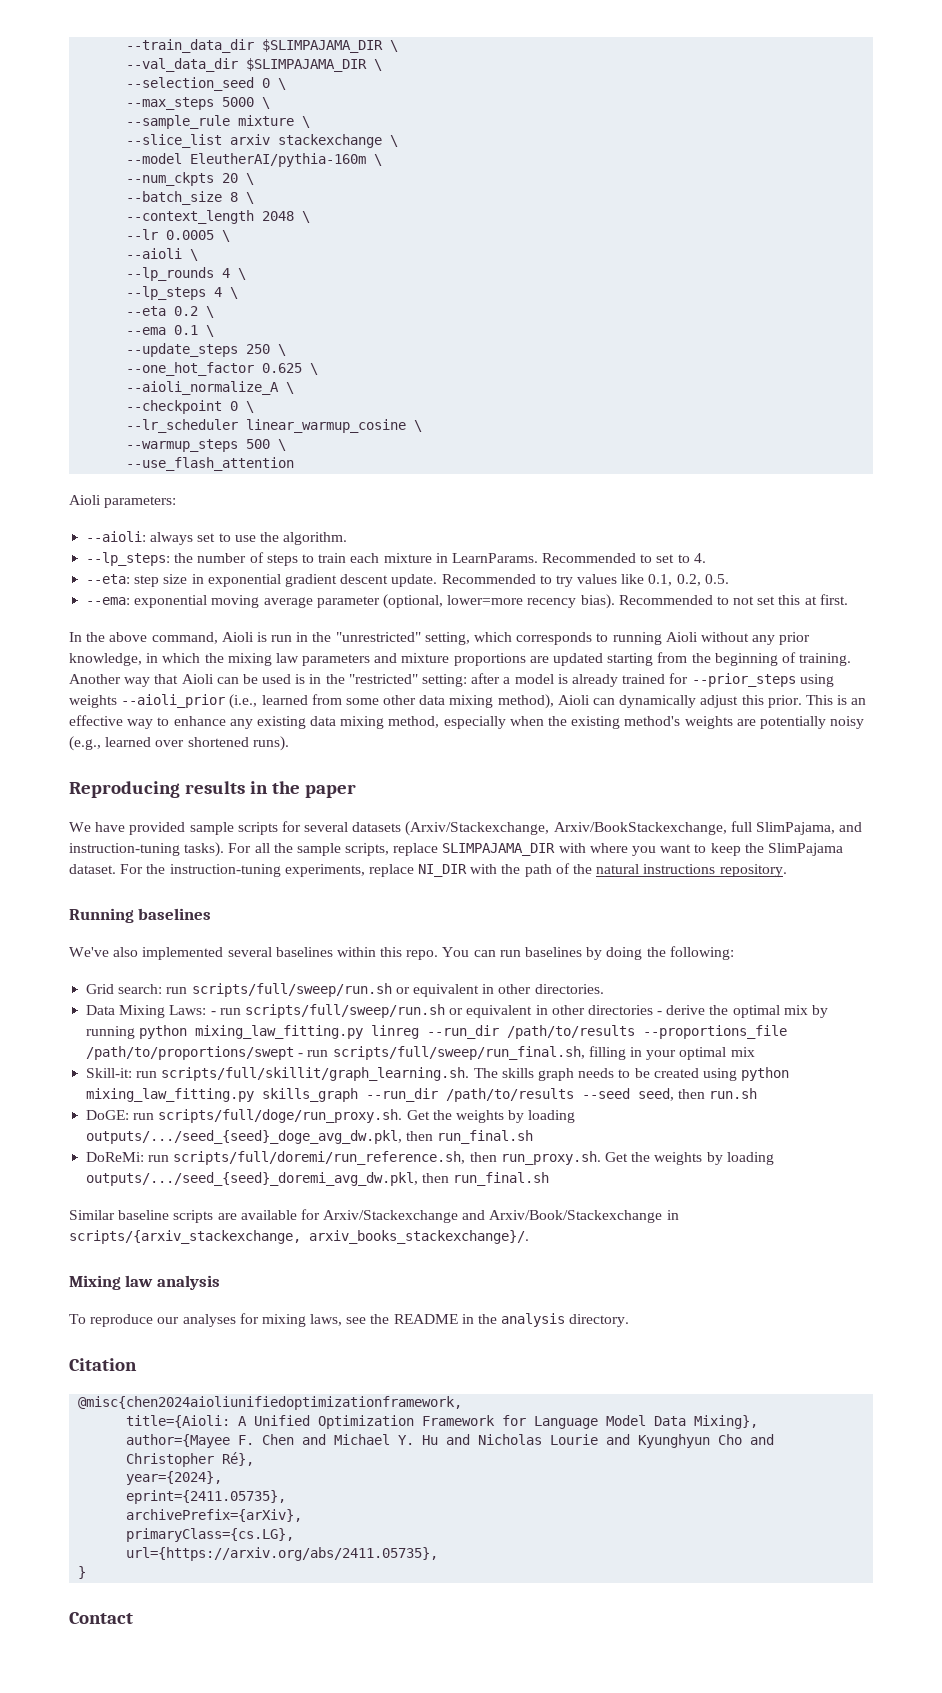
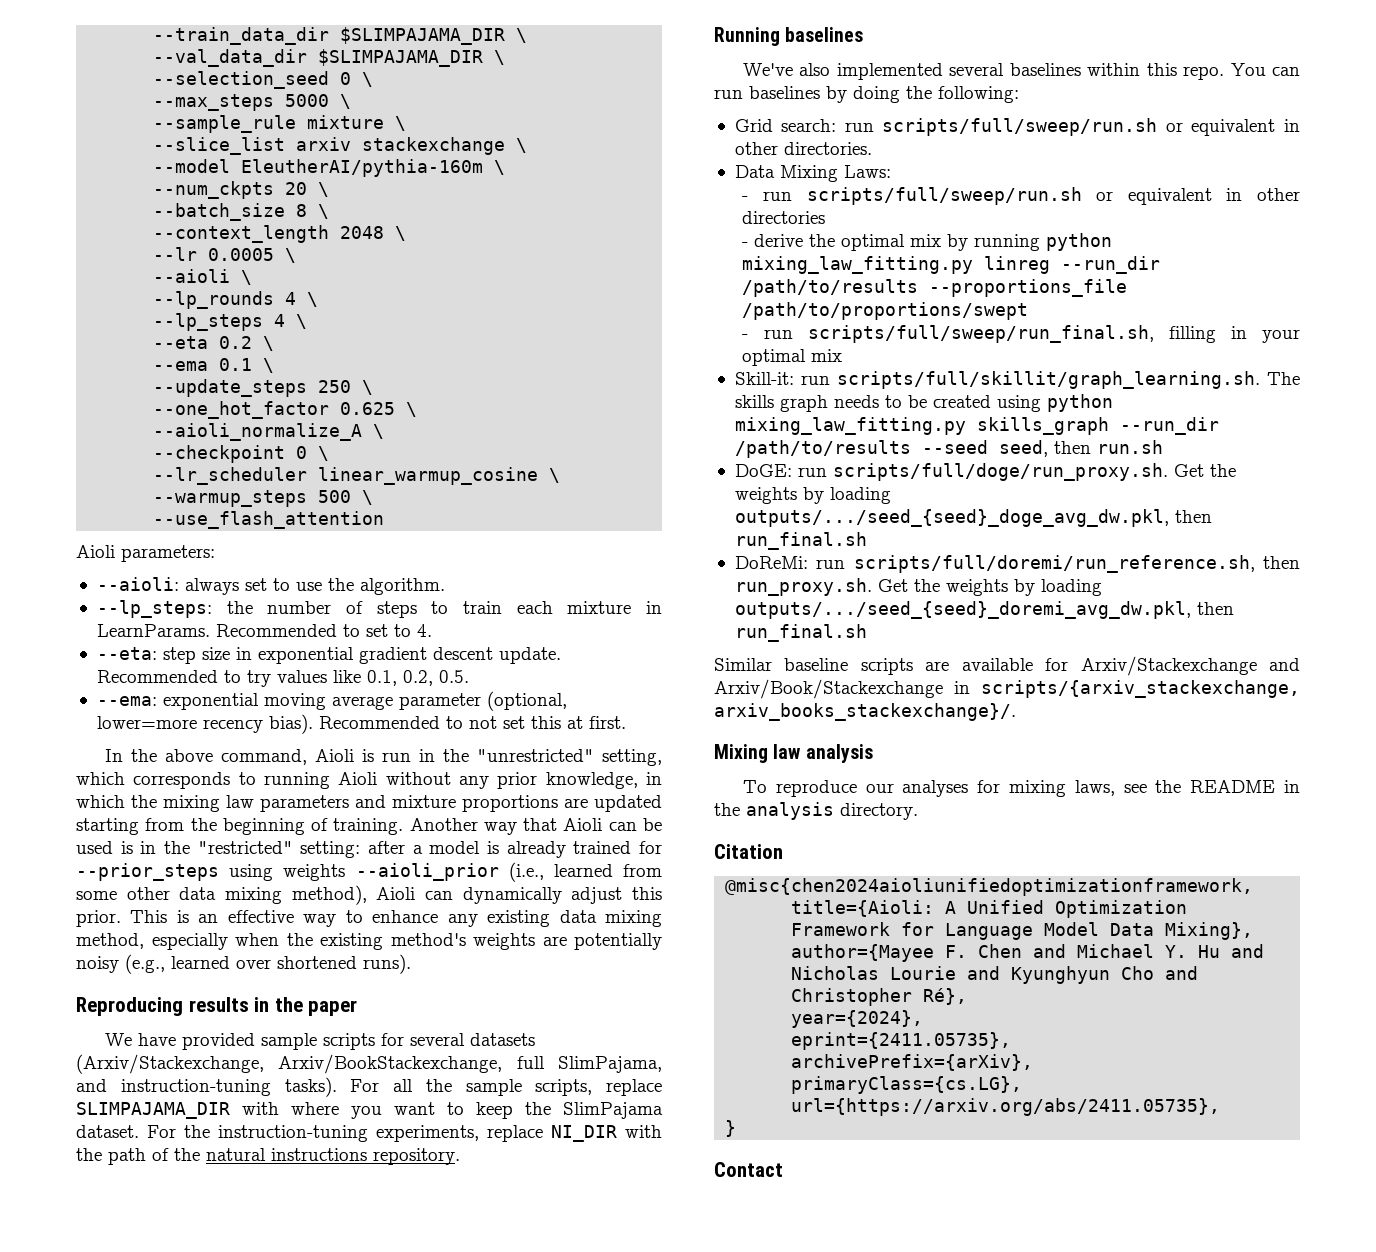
- Data Mixing Laws: - run scripts/full/sweep/run.sh or equivalent in other directories - derive the optimal mix by running python mixing_law_fitting.py linreg --run_dir /path/to/results --proportions_file /path/to/proportions/swept - run scripts/full/sweep/run_final.sh, filling in your optimal mix
+ Data Mixing Laws:
+ - run scripts/full/sweep/run.sh or equivalent in other directories
+ - derive the optimal mix by running python mixing_law_fitting.py linreg --run_dir /path/to/results --proportions_file /path/to/proportions/swept
+ - run scripts/full/sweep/run_final.sh, filling in your optimal mix

